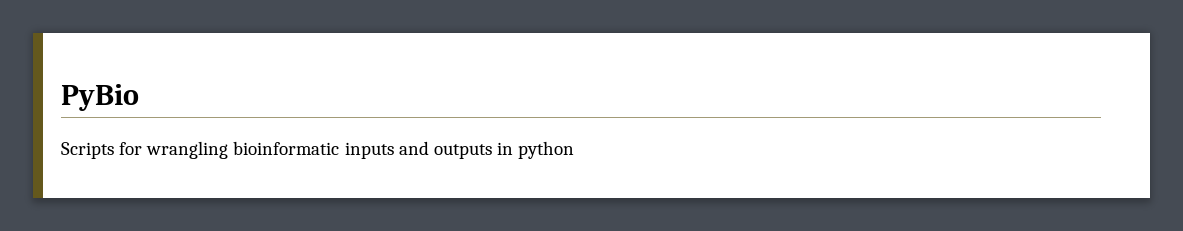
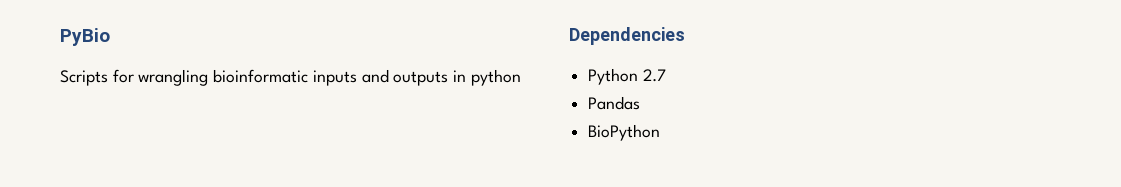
+ Dependencies
+ Python 2.7
+ Pandas
+ BioPython

